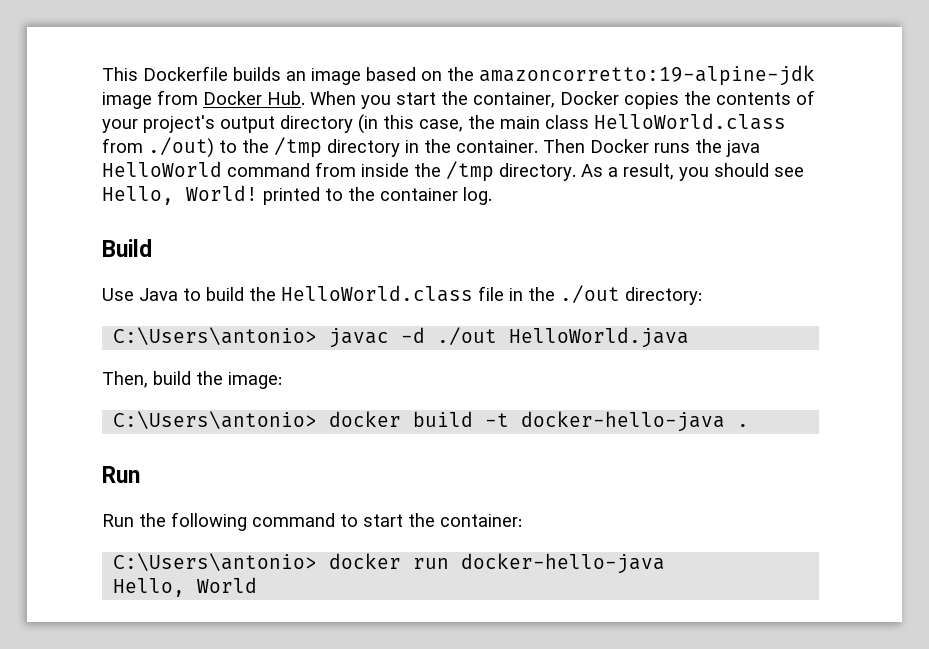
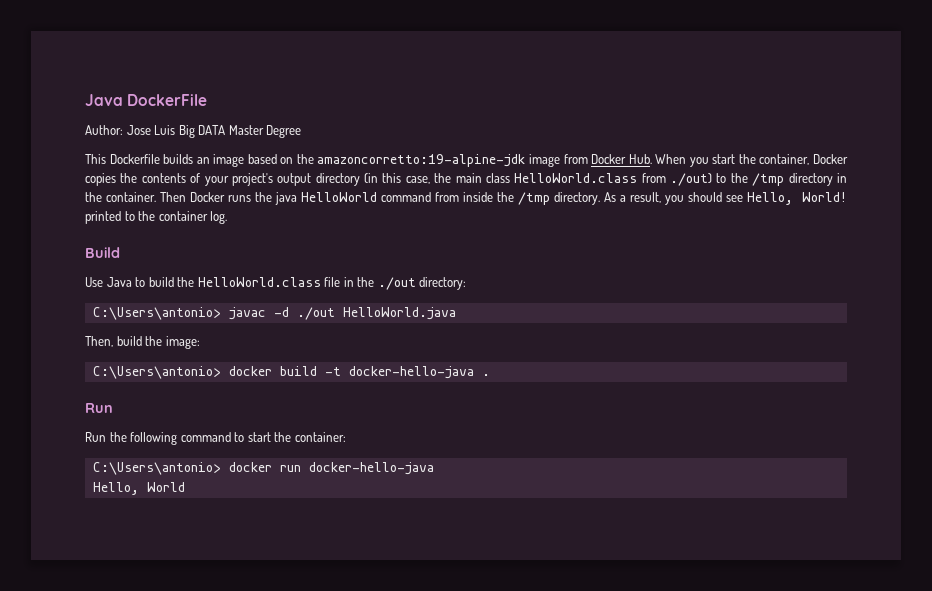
+ Java DockerFile
+ Author: Jose Luis Big DATA Master Degree

